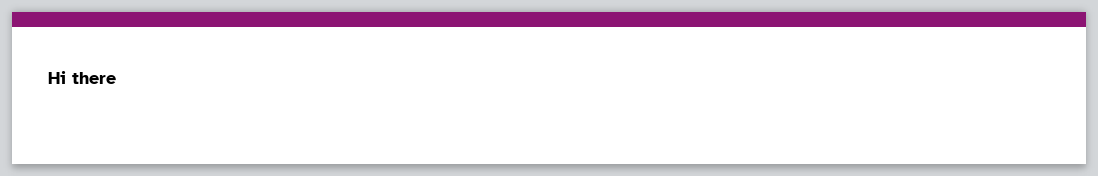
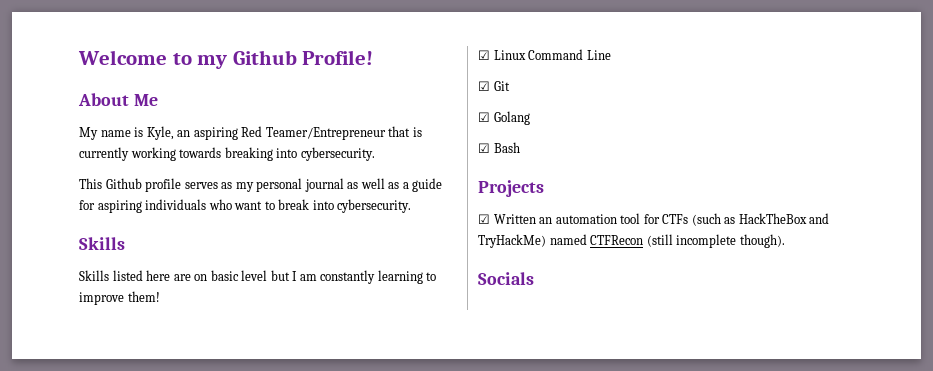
- Hi there
+ Welcome to my Github Profile!
+ About Me
+ My name is Kyle, an aspiring Red Teamer/Entrepreneur that is currently working towards breaking into cybersecurity.
+ This Github profile serves as my personal journal as well as a guide for aspiring individuals who want to break into cybersecurity.
+ Skills
+ Skills listed here are on basic level but I am constantly learning to improve them!
+ ☑ Linux Command Line
+ ☑ Git
+ ☑ Golang
+ ☑ Bash
+ Projects
+ ☑ Written an automation tool for CTFs (such as HackTheBox and TryHackMe) named CTFRecon (still incomplete though).
+ Socials

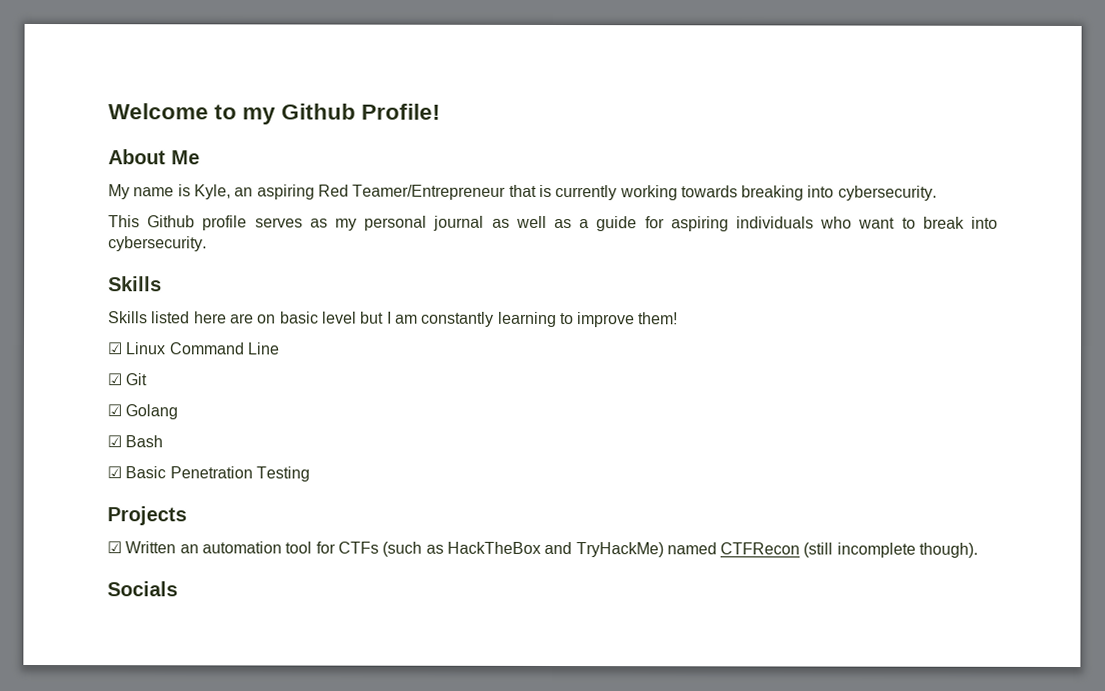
+ ☑ Basic Penetration Testing

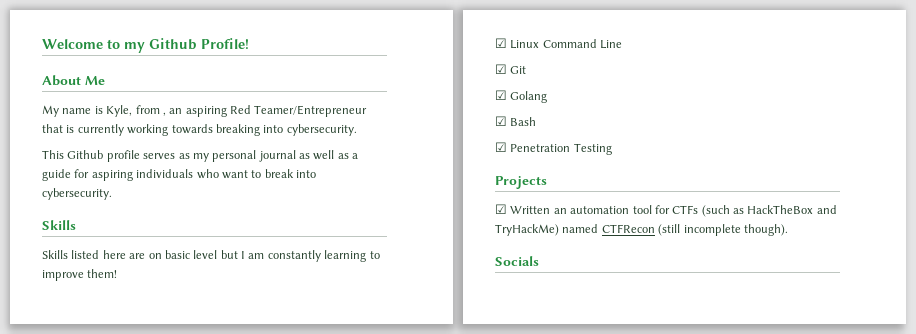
- My name is Kyle, an aspiring Red Teamer/Entrepreneur that is currently working towards breaking into cybersecurity.
+ My name is Kyle, from , an aspiring Red Teamer/Entrepreneur that is currently working towards breaking into cybersecurity.
- ☑ Basic Penetration Testing
+ ☑ Penetration Testing

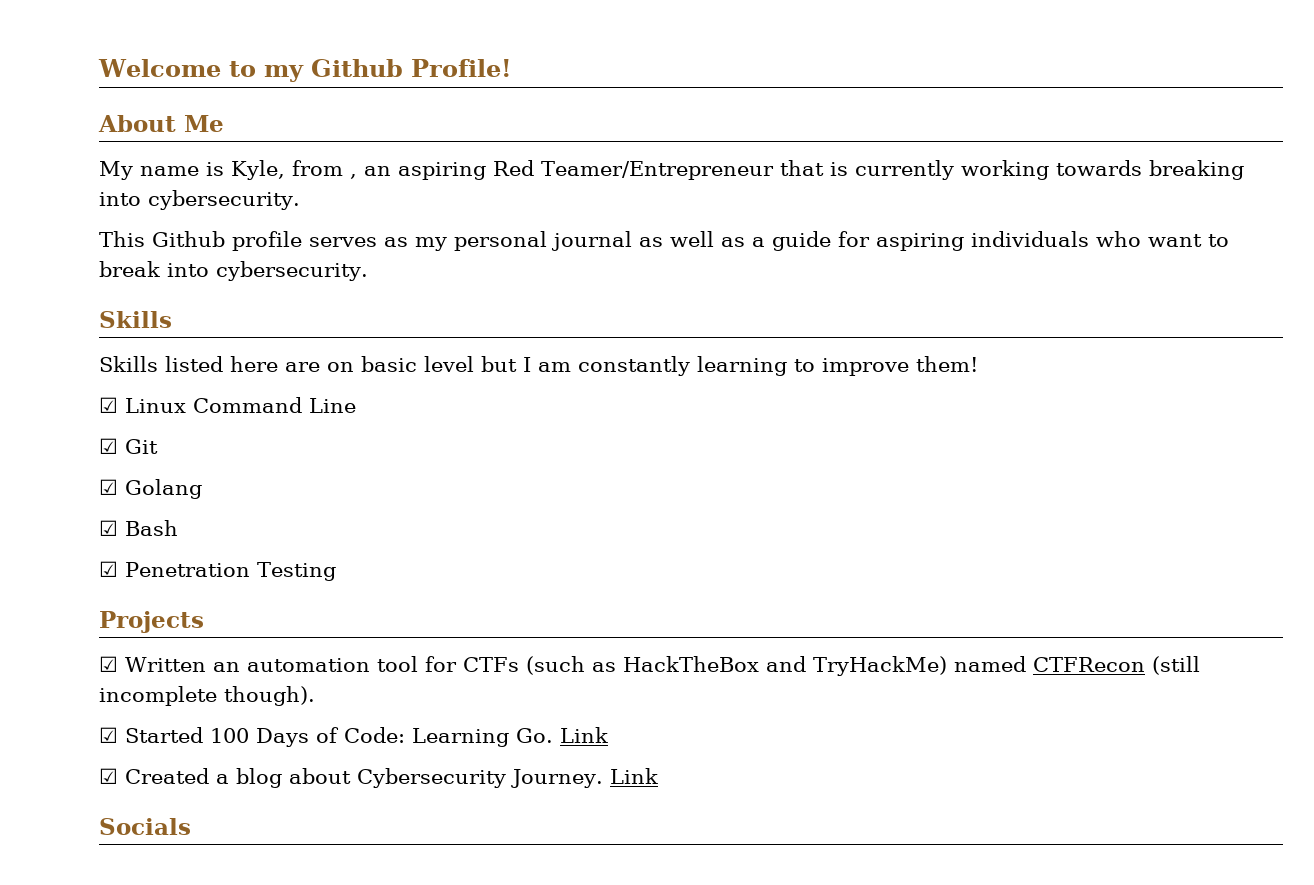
+ ☑ Started 100 Days of Code: Learning Go. Link
+ ☑ Created a blog about Cybersecurity Journey. Link

